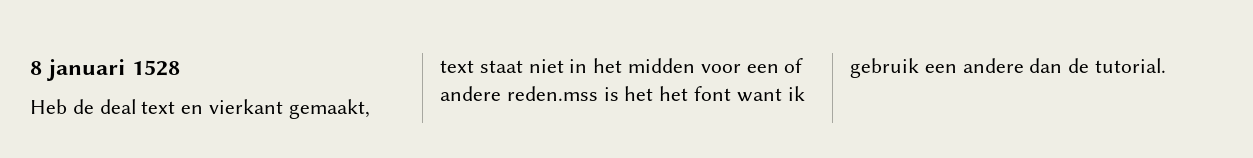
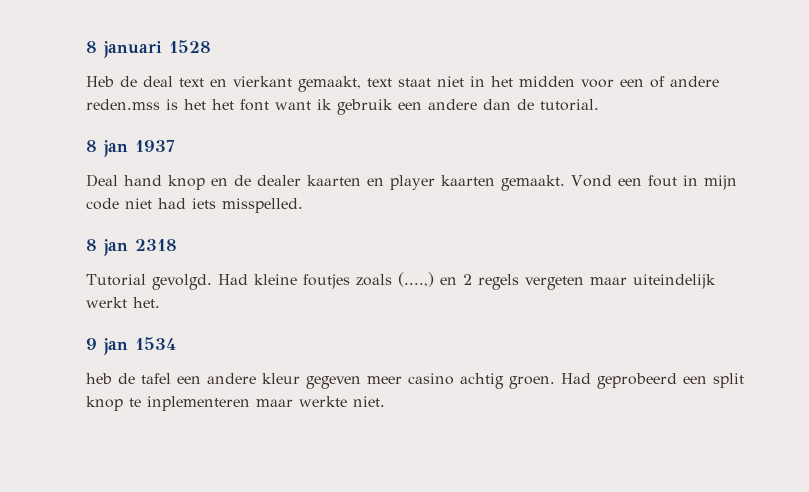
+ 8 jan 1937
+ Deal hand knop en de dealer kaarten en player kaarten gemaakt. Vond een fout in mijn code niet had iets misspelled.
+ 8 jan 2318
+ Tutorial gevolgd. Had kleine foutjes zoals (....,) en 2 regels vergeten maar uiteindelijk werkt het.
+ 9 jan 1534
+ heb de tafel een andere kleur gegeven meer casino achtig groen. Had geprobeerd een split knop te inplementeren maar werkte niet.

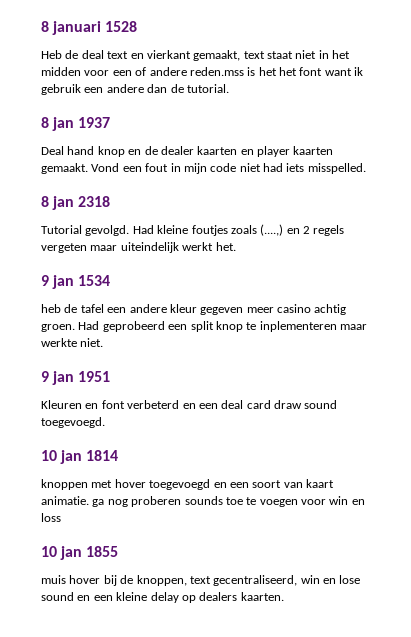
+ 9 jan 1951
+ Kleuren en font verbeterd en een deal card draw sound toegevoegd.
+ 10 jan 1814
+ knoppen met hover toegevoegd en een soort van kaart animatie. ga nog proberen sounds toe te voegen voor win en loss
+ 10 jan 1855
+ muis hover bij de knoppen, text gecentraliseerd, win en lose sound en een kleine delay op dealers kaarten.

